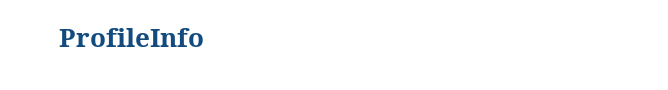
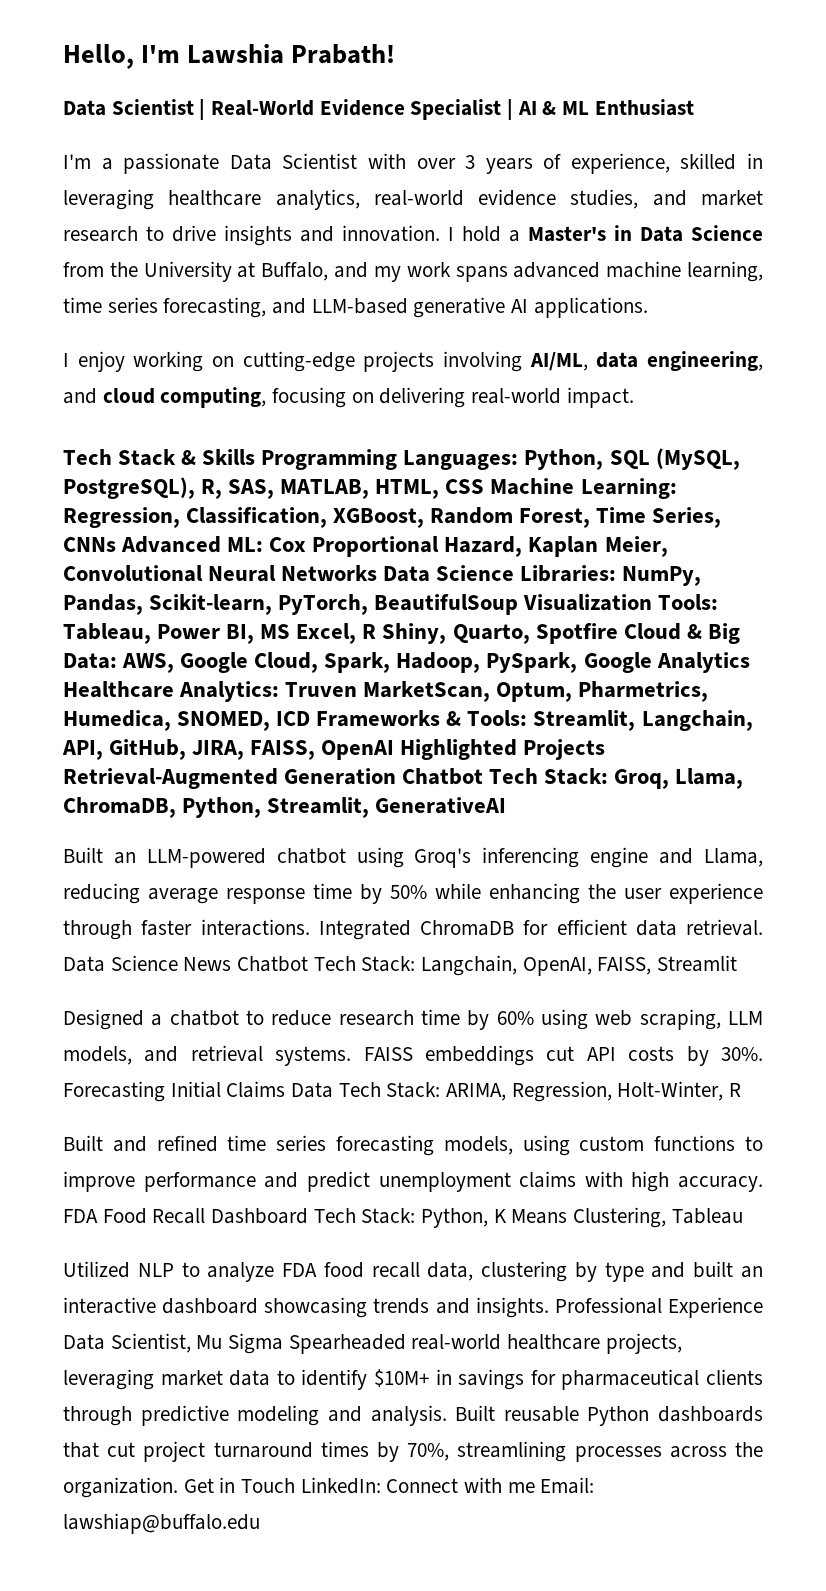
- ProfileInfo
+ Hello, I'm Lawshia Prabath!
+ Data Scientist | Real-World Evidence Specialist | AI & ML Enthusiast
+ I'm a passionate Data Scientist with over 3 years of experience, skilled in leveraging healthcare analytics, real-world evidence studies, and market research to drive insights and innovation. I hold a Master's in Data Science from the University at Buffalo, and my work spans advanced machine learning, time series forecasting, and LLM-based generative AI applications.
+ I enjoy working on cutting-edge projects involving AI/ML, data engineering, and cloud computing, focusing on delivering real-world impact.
+ Tech Stack & Skills Programming Languages: Python, SQL (MySQL, PostgreSQL), R, SAS, MATLAB, HTML, CSS Machine Learning: Regression, Classification, XGBoost, Random Forest, Time Series, CNNs Advanced ML: Cox Proportional Hazard, Kaplan Meier, Convolutional Neural Networks Data Science Libraries: NumPy, Pandas, Scikit-learn, PyTorch, BeautifulSoup Visualization Tools: Tableau, Power BI, MS Excel, R Shiny, Quarto, Spotfire Cloud & Big Data: AWS, Google Cloud, Spark, Hadoop, PySpark, Google Analytics Healthcare Analytics: Truven MarketScan, Optum, Pharmetrics, Humedica, SNOMED, ICD Frameworks & Tools: Streamlit, Langchain, API, GitHub, JIRA, FAISS, OpenAI Highlighted Projects Retrieval-Augmented Generation Chatbot Tech Stack: Groq, Llama, ChromaDB, Python, Streamlit, GenerativeAI
+ Built an LLM-powered chatbot using Groq's inferencing engine and Llama, reducing average response time by 50% while enhancing the user experience through faster interactions. Integrated ChromaDB for efficient data retrieval. Data Science News Chatbot Tech Stack: Langchain, OpenAI, FAISS, Streamlit
+ Designed a chatbot to reduce research time by 60% using web scraping, LLM models, and retrieval systems. FAISS embeddings cut API costs by 30%. Forecasting Initial Claims Data Tech Stack: ARIMA, Regression, Holt-Winter, R
+ Built and refined time series forecasting models, using custom functions to improve performance and predict unemployment claims with high accuracy. FDA Food Recall Dashboard Tech Stack: Python, K Means Clustering, Tableau
+ Utilized NLP to analyze FDA food recall data, clustering by type and built an interactive dashboard showcasing trends and insights. Professional Experience Data Scientist, Mu Sigma Spearheaded real-world healthcare projects, leveraging market data to identify $10M+ in savings for pharmaceutical clients through predictive modeling and analysis. Built reusable Python dashboards that cut project turnaround times by 70%, streamlining processes across the organization. Get in Touch LinkedIn: Connect with me Email: lawshiap@buffalo.edu

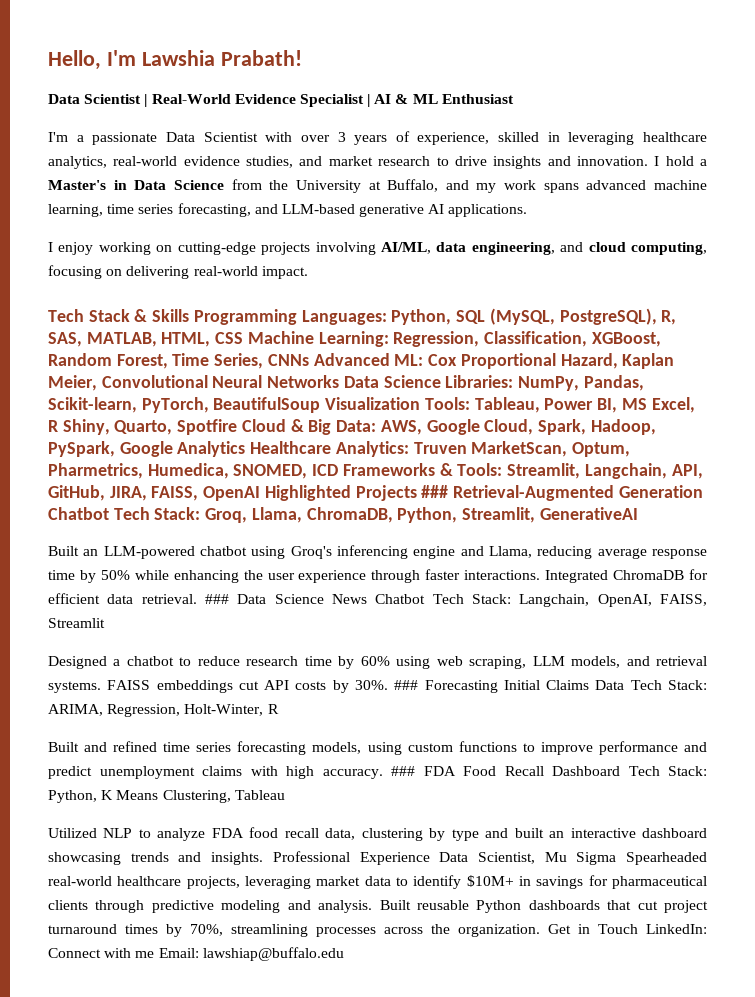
- Streamlit, Langchain, API, GitHub, JIRA, FAISS, OpenAI Highlighted Projects Retrieval-Augmented Generation Chatbot Tech Stack:
+ Streamlit, Langchain, API, GitHub, JIRA, FAISS, OpenAI Highlighted Projects ### Retrieval-Augmented Generation Chatbot Tech Stack:
- Data Science News Chatbot Tech Stack: Langchain, OpenAI, FAISS, Streamlit
+ ### Data Science News Chatbot Tech Stack: Langchain, OpenAI, FAISS, Streamlit
- Forecasting Initial Claims Data Tech Stack: ARIMA, Regression, Holt-Winter, R
+ ### Forecasting Initial Claims Data Tech Stack: ARIMA, Regression, Holt-Winter, R
- FDA Food Recall Dashboard Tech Stack: Python, K Means Clustering, Tableau
+ ### FDA Food Recall Dashboard Tech Stack: Python, K Means Clustering, Tableau

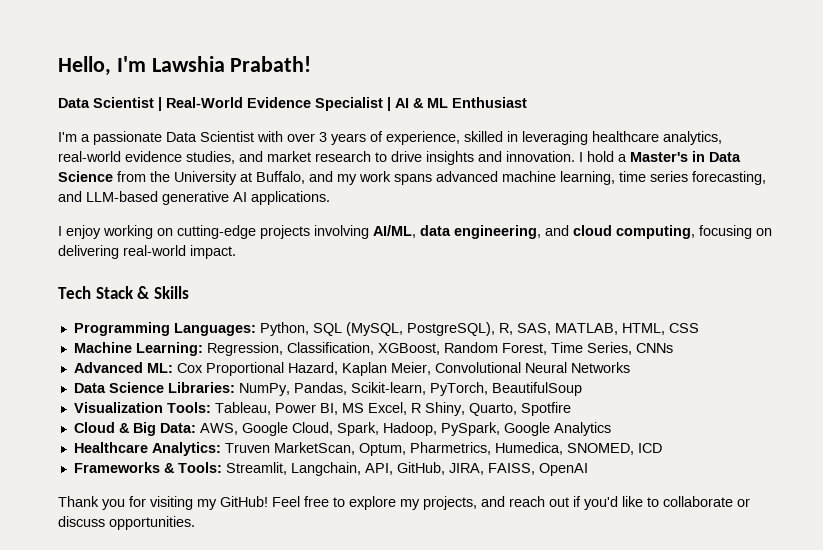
- Tech Stack & Skills Programming Languages:
+ Tech Stack & Skills
+ Programming Languages:
- Python, SQL (MySQL, PostgreSQL), R, SAS, MATLAB, HTML, CSS Machine Learning:
+ Python, SQL (MySQL, PostgreSQL), R, SAS, MATLAB, HTML, CSS
+ Machine Learning:
- Regression, Classification, XGBoost, Random Forest, Time Series, CNNs Advanced ML:
+ Regression, Classification, XGBoost, Random Forest, Time Series, CNNs
+ Advanced ML:
- Cox Proportional Hazard, Kaplan Meier, Convolutional Neural Networks Data Science Libraries:
+ Cox Proportional Hazard, Kaplan Meier, Convolutional Neural Networks
+ Data Science Libraries:
- NumPy, Pandas, Scikit-learn, PyTorch, BeautifulSoup Visualization Tools:
+ NumPy, Pandas, Scikit-learn, PyTorch, BeautifulSoup
+ Visualization Tools:
- Tableau, Power BI, MS Excel, R Shiny, Quarto, Spotfire Cloud & Big Data:
+ Tableau, Power BI, MS Excel, R Shiny, Quarto, Spotfire
+ Cloud & Big Data:
- AWS, Google Cloud, Spark, Hadoop, PySpark, Google Analytics Healthcare Analytics:
+ AWS, Google Cloud, Spark, Hadoop, PySpark, Google Analytics
+ Healthcare Analytics:
- Truven MarketScan, Optum, Pharmetrics, Humedica, SNOMED, ICD Frameworks & Tools:
+ Truven MarketScan, Optum, Pharmetrics, Humedica, SNOMED, ICD
+ Frameworks & Tools:
- Streamlit, Langchain, API, GitHub, JIRA, FAISS, OpenAI Highlighted Projects ### Retrieval-Augmented Generation Chatbot Tech Stack: Groq, Llama, ChromaDB, Python, Streamlit, GenerativeAI
- Built an LLM-powered chatbot using Groq's inferencing engine and Llama, reducing average response time by 50% while enhancing the user experience through faster interactions. Integrated ChromaDB for efficient data retrieval. ### Data Science News Chatbot Tech Stack: Langchain, OpenAI, FAISS, Streamlit
- Designed a chatbot to reduce research time by 60% using web scraping, LLM models, and retrieval systems. FAISS embeddings cut API costs by 30%. ### Forecasting Initial Claims Data Tech Stack: ARIMA, Regression, Holt-Winter, R
- Built and refined time series forecasting models, using custom functions to improve performance and predict unemployment claims with high accuracy. ### FDA Food Recall Dashboard Tech Stack: Python, K Means Clustering, Tableau
- Utilized NLP to analyze FDA food recall data, clustering by type and built an interactive dashboard showcasing trends and insights. Professional Experience Data Scientist, Mu Sigma Spearheaded real-world healthcare projects, leveraging market data to identify $10M+ in savings for pharmaceutical clients through predictive modeling and analysis. Built reusable Python dashboards that cut project turnaround times by 70%, streamlining processes across the organization. Get in Touch LinkedIn: Connect with me Email: lawshiap@buffalo.edu
+ Streamlit, Langchain, API, GitHub, JIRA, FAISS, OpenAI
+ Thank you for visiting my GitHub! Feel free to explore my projects, and reach out if you'd like to collaborate or discuss opportunities.

